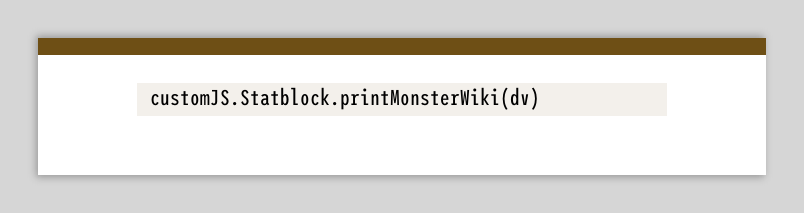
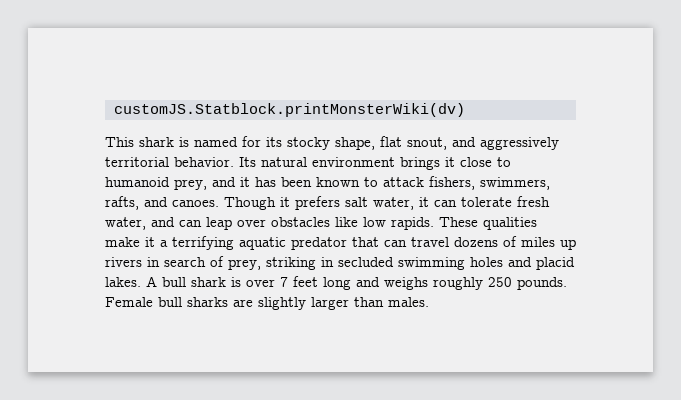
+ This shark is named for its stocky shape, flat snout, and aggressively territorial behavior. Its natural environment brings it close to humanoid prey, and it has been known to attack fishers, swimmers, rafts, and canoes. Though it prefers salt water, it can tolerate fresh water, and can leap over obstacles like low rapids. These qualities make it a terrifying aquatic predator that can travel dozens of miles up rivers in search of prey, striking in secluded swimming holes and placid lakes. A bull shark is over 7 feet long and weighs roughly 250 pounds. Female bull sharks are slightly larger than males.

